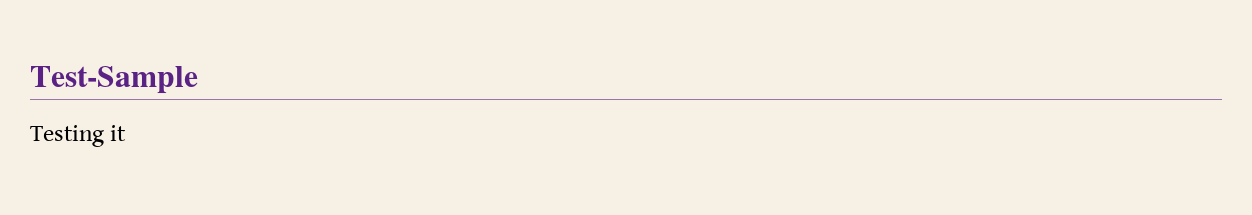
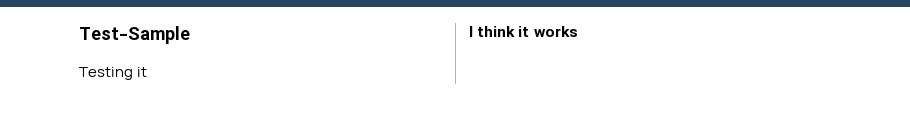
+ I think it works

